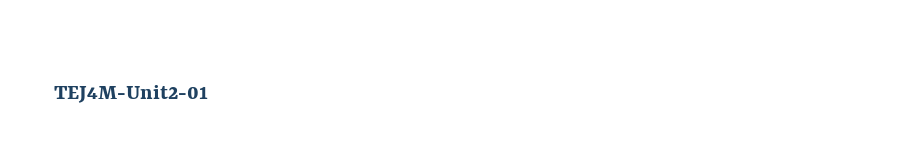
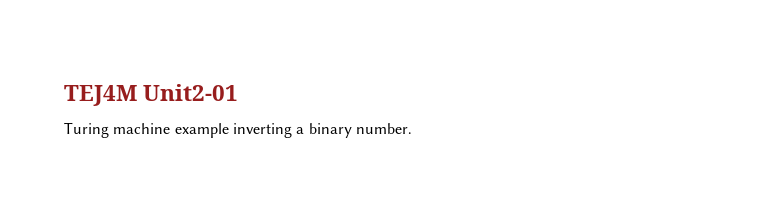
- TEJ4M-Unit2-01
+ TEJ4M Unit2-01
+ Turing machine example inverting a binary number.

